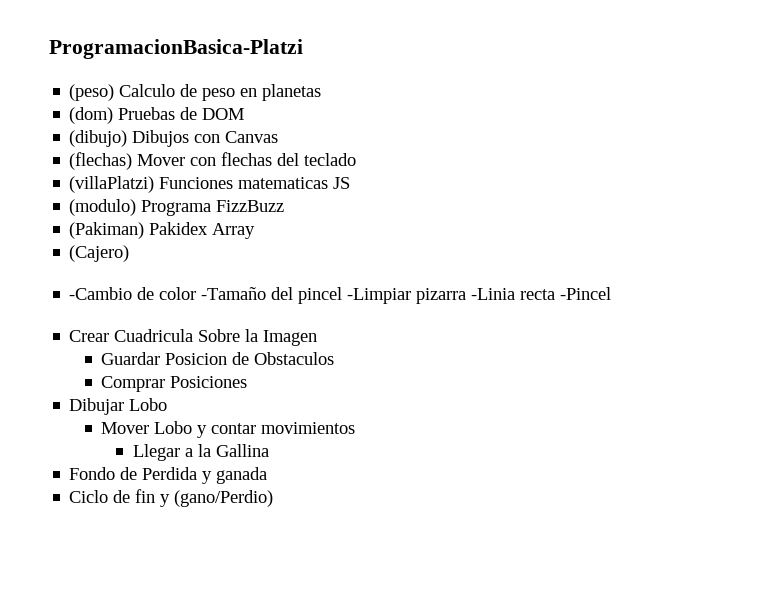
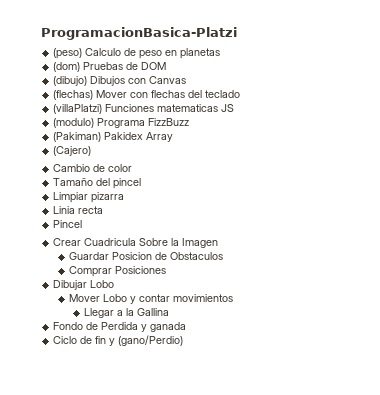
- -Cambio de color -Tamaño del pincel -Limpiar pizarra -Linia recta -Pincel
+ Cambio de color
+ Tamaño del pincel
+ Limpiar pizarra
+ Linia recta
+ Pincel

